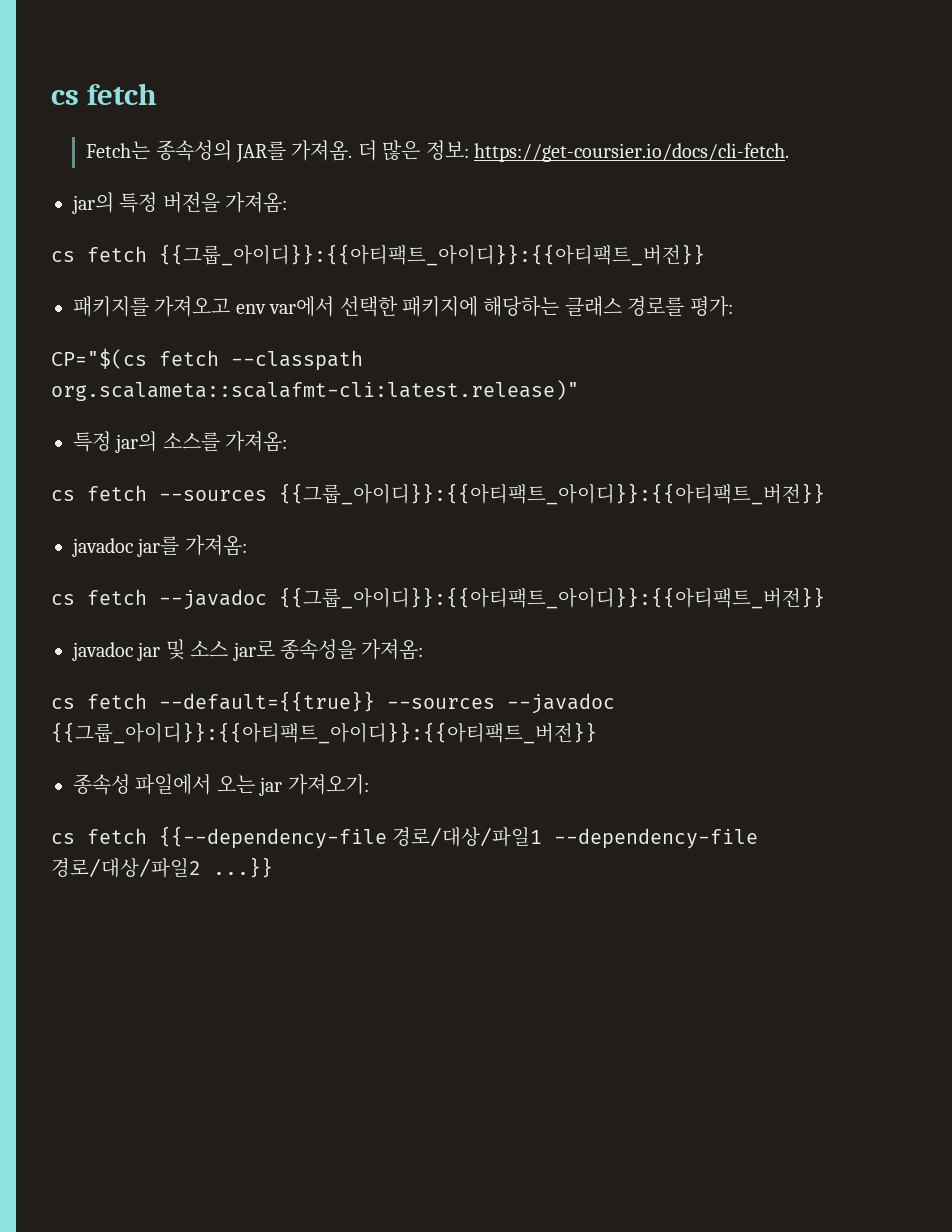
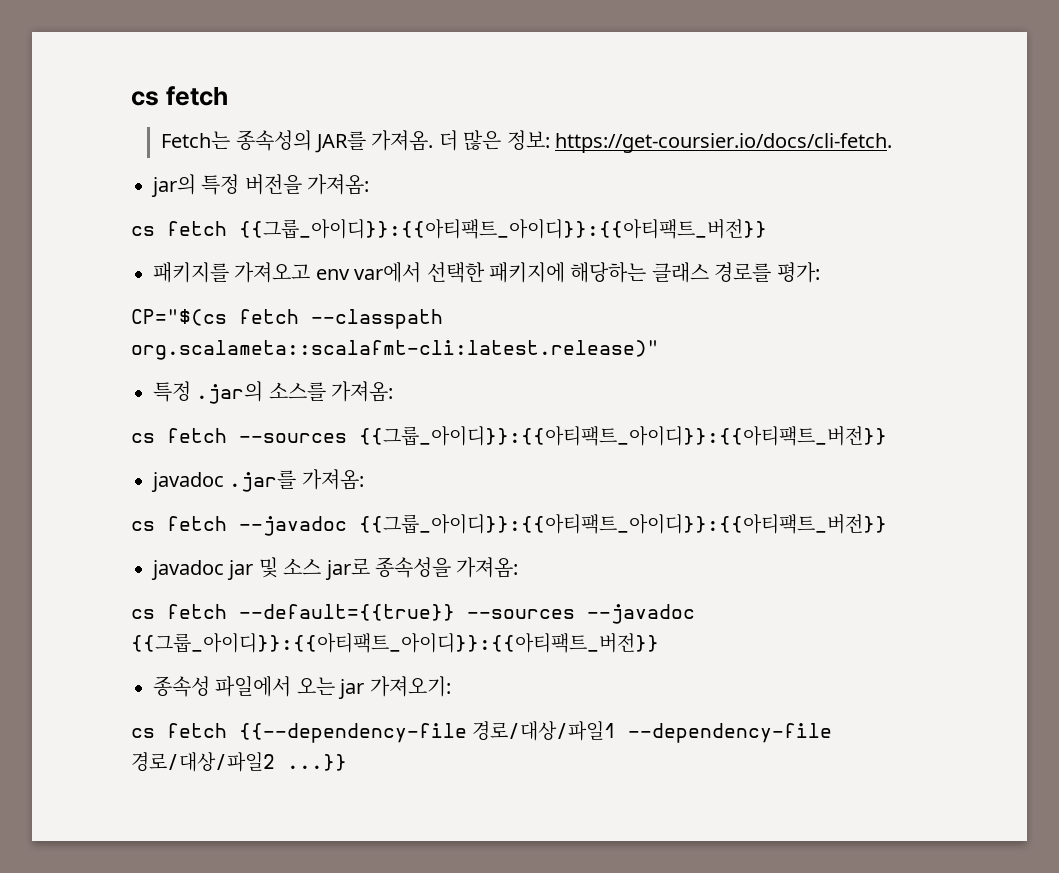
- 특정 jar의 소스를 가져옴:
+ 특정 .jar의 소스를 가져옴:
- javadoc jar를 가져옴:
+ javadoc .jar를 가져옴:

